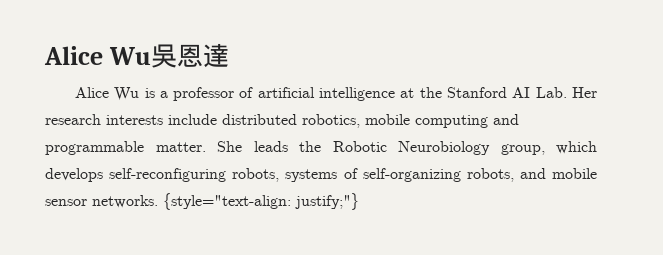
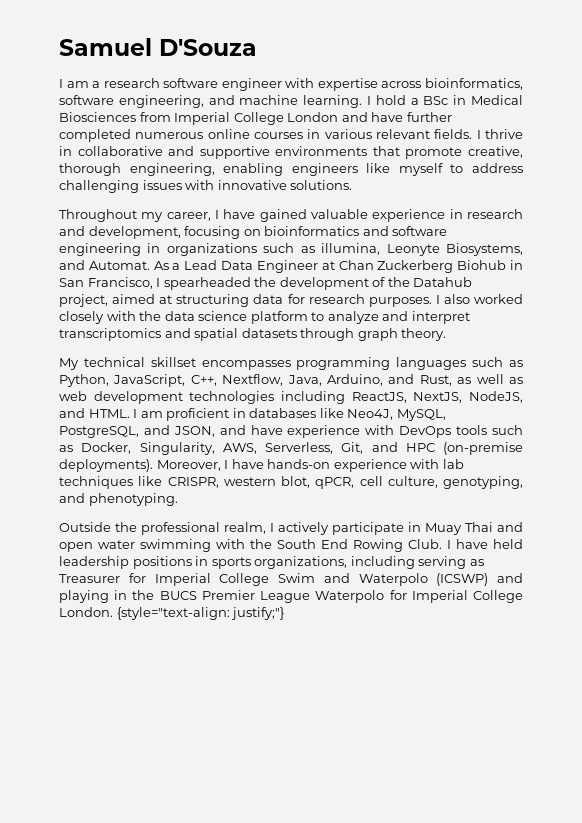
- Alice Wu吳恩達
- Alice Wu is a professor of artificial intelligence at the Stanford AI Lab. Her research interests include distributed robotics, mobile computing and programmable matter. She leads the Robotic Neurobiology group, which develops self-reconfiguring robots, systems of self-organizing robots, and mobile sensor networks.
+ Samuel D'Souza
+ I am a research software engineer with expertise across bioinformatics, software engineering, and machine learning. I hold a BSc in Medical Biosciences from Imperial College London and have further completed numerous online courses in various relevant fields. I thrive in collaborative and supportive environments that promote creative, thorough engineering, enabling engineers like myself to address challenging issues with innovative solutions.
+ Throughout my career, I have gained valuable experience in research and development, focusing on bioinformatics and software engineering in organizations such as illumina, Leonyte Biosystems, and Automat. As a Lead Data Engineer at Chan Zuckerberg Biohub in San Francisco, I spearheaded the development of the Datahub project, aimed at structuring data for research purposes. I also worked closely with the data science platform to analyze and interpret transcriptomics and spatial datasets through graph theory.
+ My technical skillset encompasses programming languages such as Python, JavaScript, C++, Nextflow, Java, Arduino, and Rust, as well as web development technologies including ReactJS, NextJS, NodeJS, and HTML. I am proficient in databases like Neo4J, MySQL, PostgreSQL, and JSON, and have experience with DevOps tools such as Docker, Singularity, AWS, Serverless, Git, and HPC (on-premise deployments). Moreover, I have hands-on experience with lab techniques like CRISPR, western blot, qPCR, cell culture, genotyping, and phenotyping.
+ Outside the professional realm, I actively participate in Muay Thai and open water swimming with the South End Rowing Club. I have held leadership positions in sports organizations, including serving as Treasurer for Imperial College Swim and Waterpolo (ICSWP) and playing in the BUCS Premier League Waterpolo for Imperial College London.

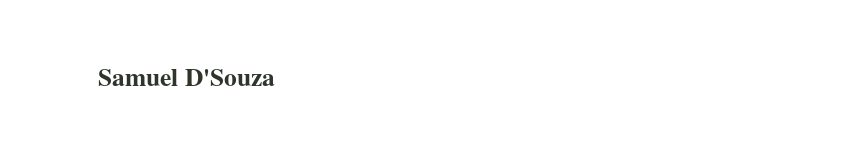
- I am a research software engineer with expertise across bioinformatics, software engineering, and machine learning. I hold a BSc in Medical Biosciences from Imperial College London and have further completed numerous online courses in various relevant fields. I thrive in collaborative and supportive environments that promote creative, thorough engineering, enabling engineers like myself to address challenging issues with innovative solutions.
- Throughout my career, I have gained valuable experience in research and development, focusing on bioinformatics and software engineering in organizations such as illumina, Leonyte Biosystems, and Automat. As a Lead Data Engineer at Chan Zuckerberg Biohub in San Francisco, I spearheaded the development of the Datahub project, aimed at structuring data for research purposes. I also worked closely with the data science platform to analyze and interpret transcriptomics and spatial datasets through graph theory.
- My technical skillset encompasses programming languages such as Python, JavaScript, C++, Nextflow, Java, Arduino, and Rust, as well as web development technologies including ReactJS, NextJS, NodeJS, and HTML. I am proficient in databases like Neo4J, MySQL, PostgreSQL, and JSON, and have experience with DevOps tools such as Docker, Singularity, AWS, Serverless, Git, and HPC (on-premise deployments). Moreover, I have hands-on experience with lab techniques like CRISPR, western blot, qPCR, cell culture, genotyping, and phenotyping.
- Outside the professional realm, I actively participate in Muay Thai and open water swimming with the South End Rowing Club. I have held leadership positions in sports organizations, including serving as Treasurer for Imperial College Swim and Waterpolo (ICSWP) and playing in the BUCS Premier League Waterpolo for Imperial College London. {style="text-align: justify;"}

